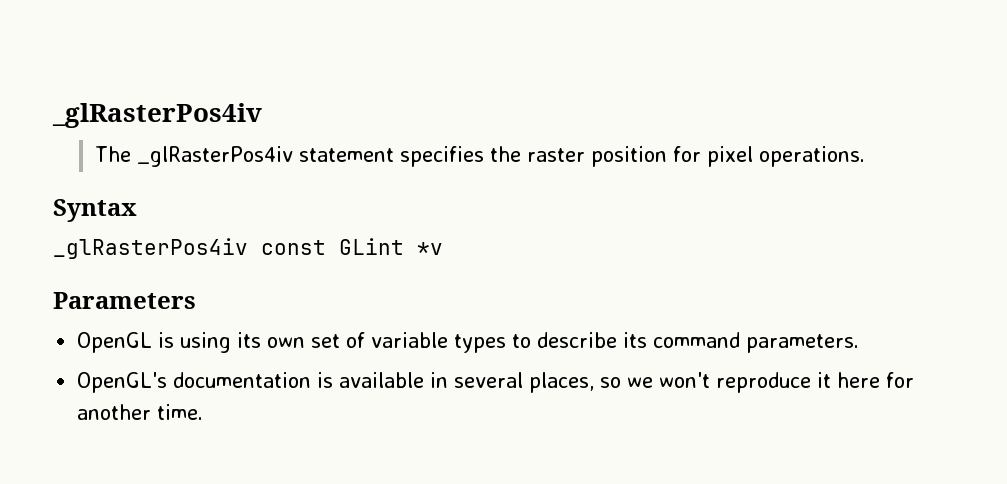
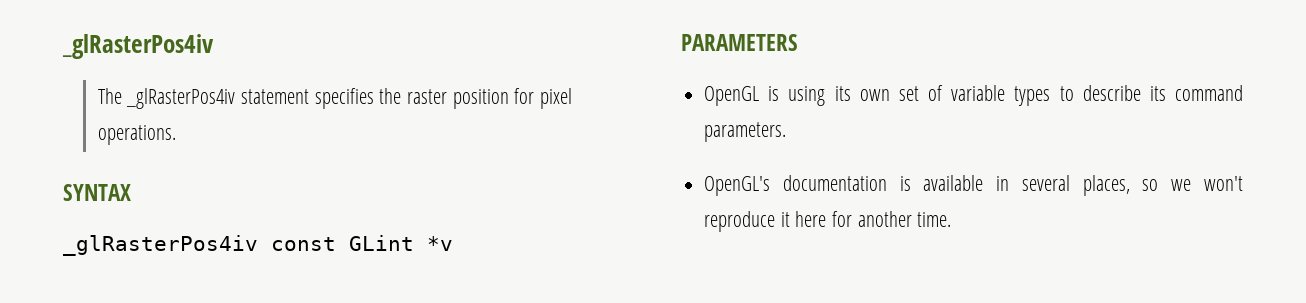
- Syntax
+ SYNTAX
- Parameters
+ PARAMETERS

